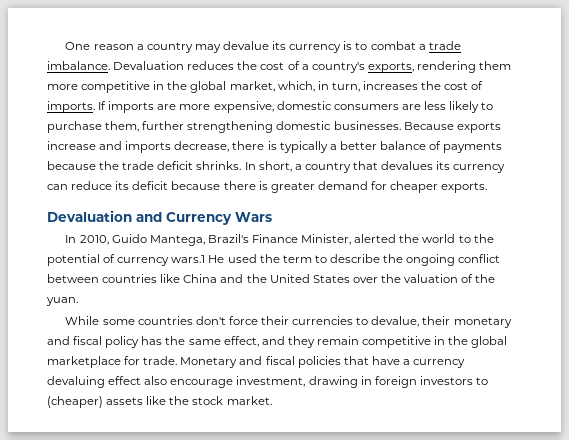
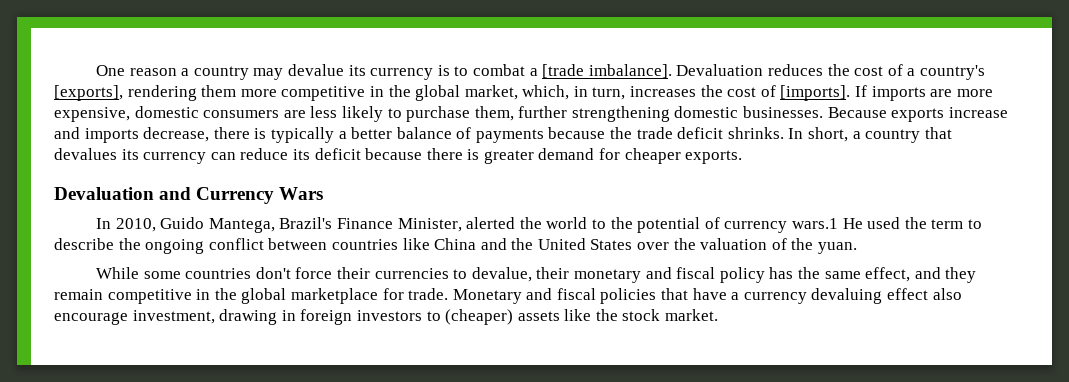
- One reason a country may devalue its currency is to combat a trade imbalance.
+ One reason a country may devalue its currency is to combat a [trade imbalance].
- Devaluation reduces the cost of a country's exports, rendering them more competitive in the global market, which, in turn, increases the cost of imports.
+ Devaluation reduces the cost of a country's [exports], rendering them more competitive in the global market, which, in turn, increases the cost of [imports].

